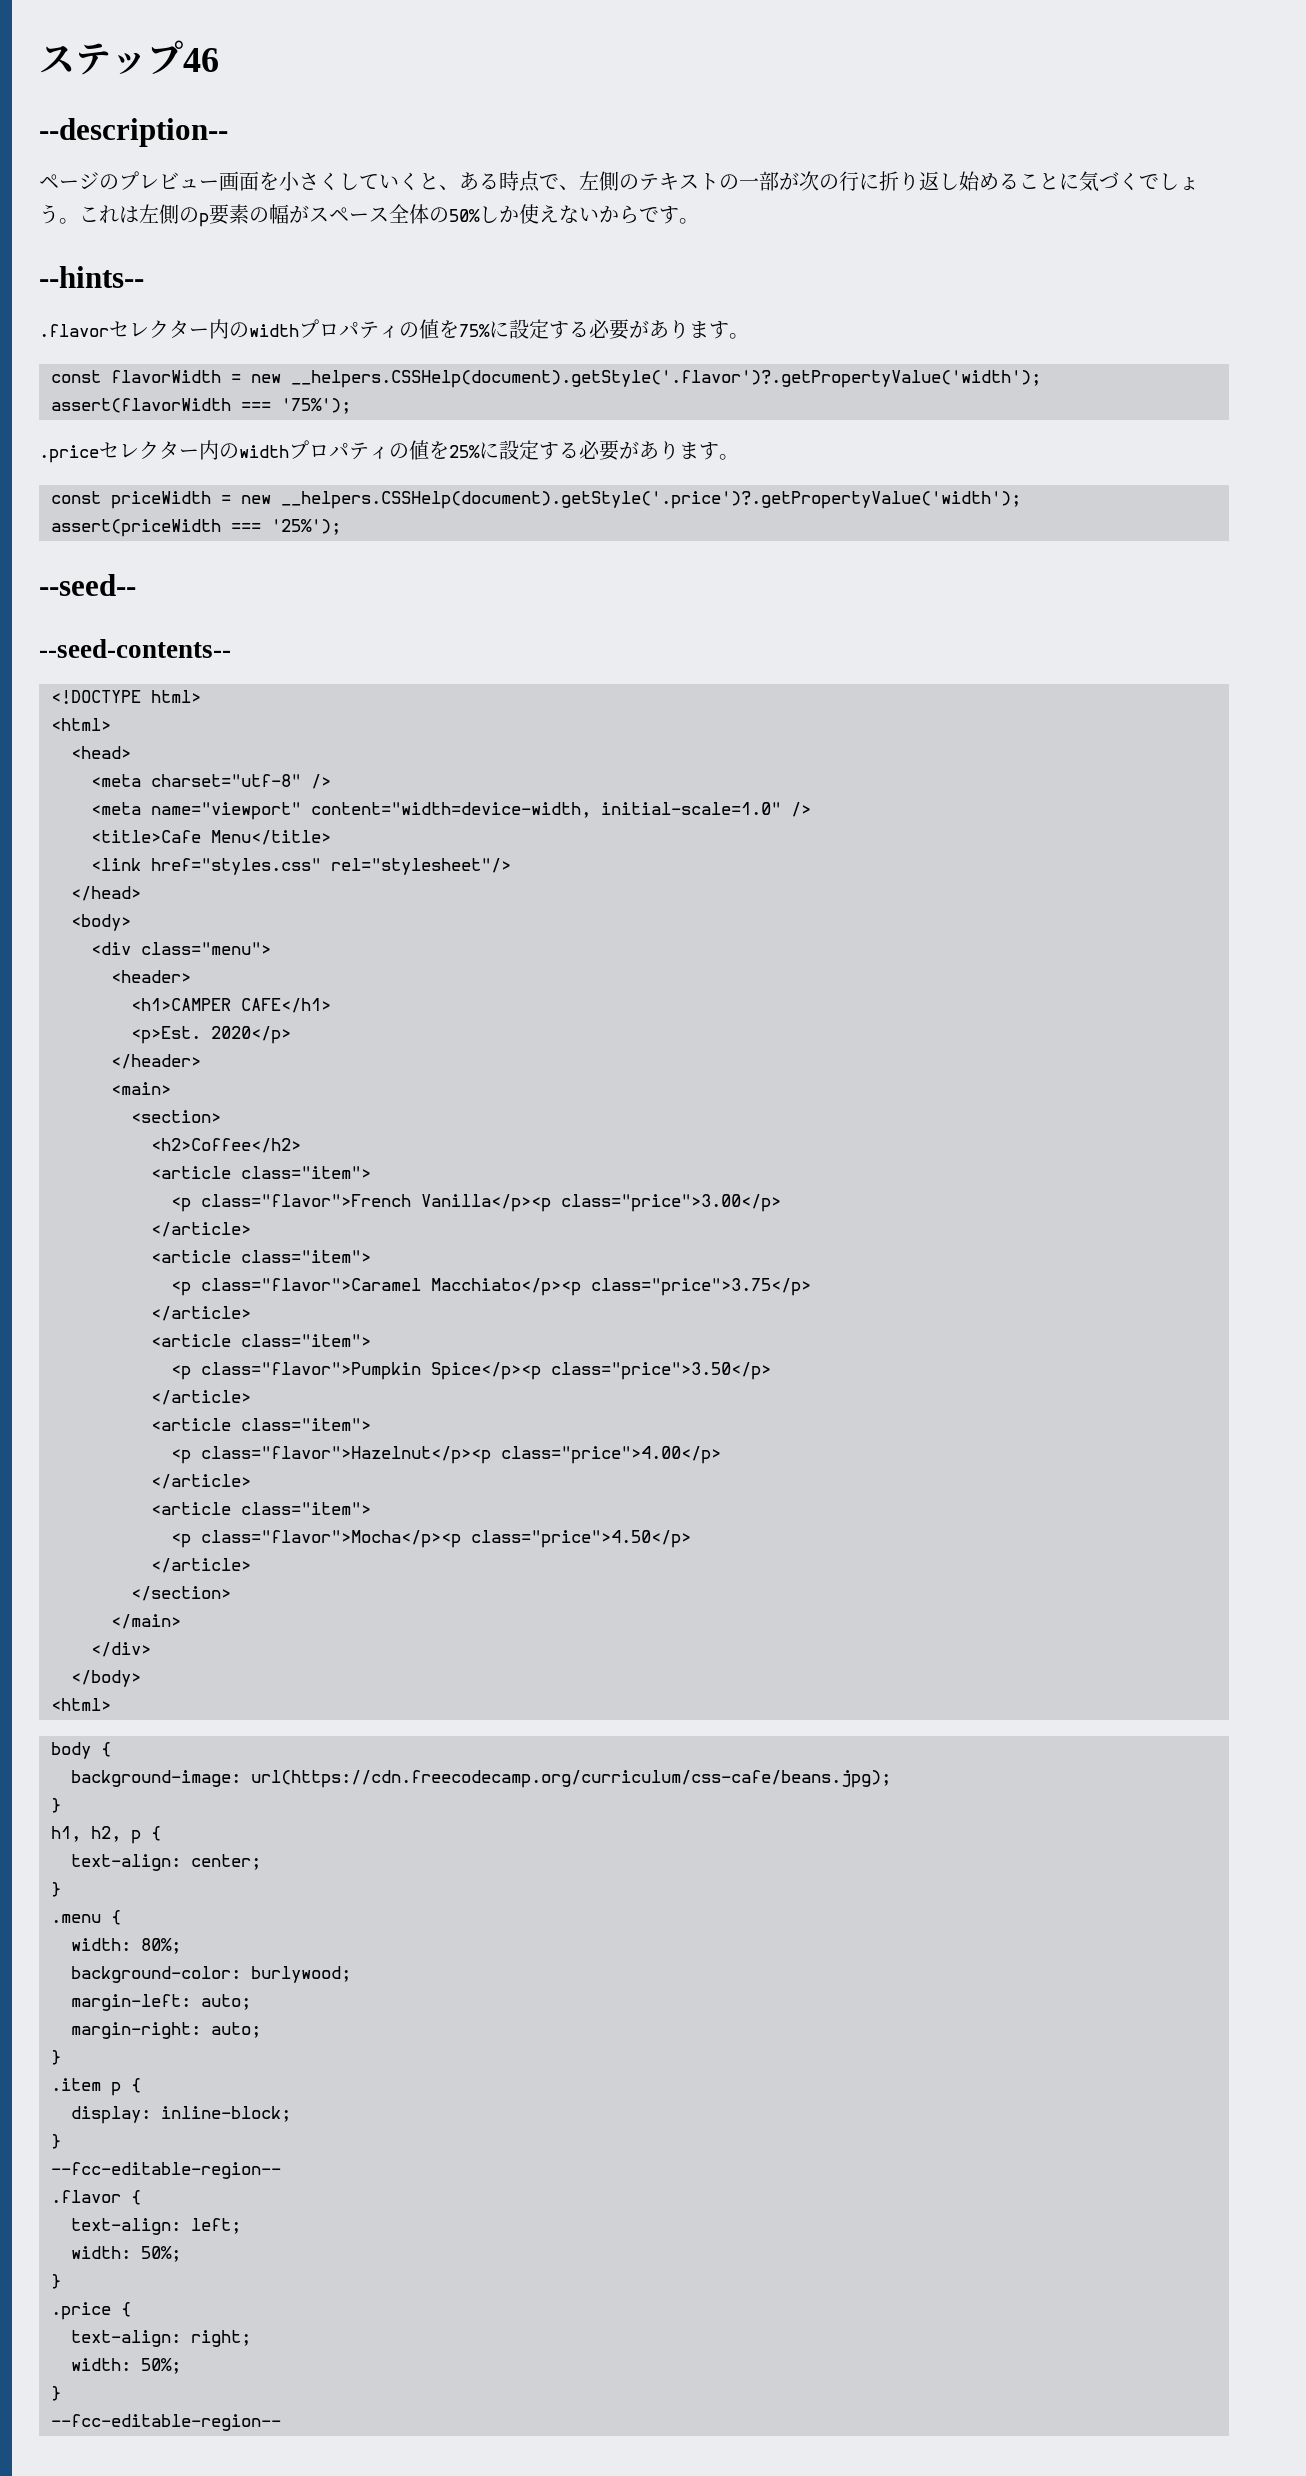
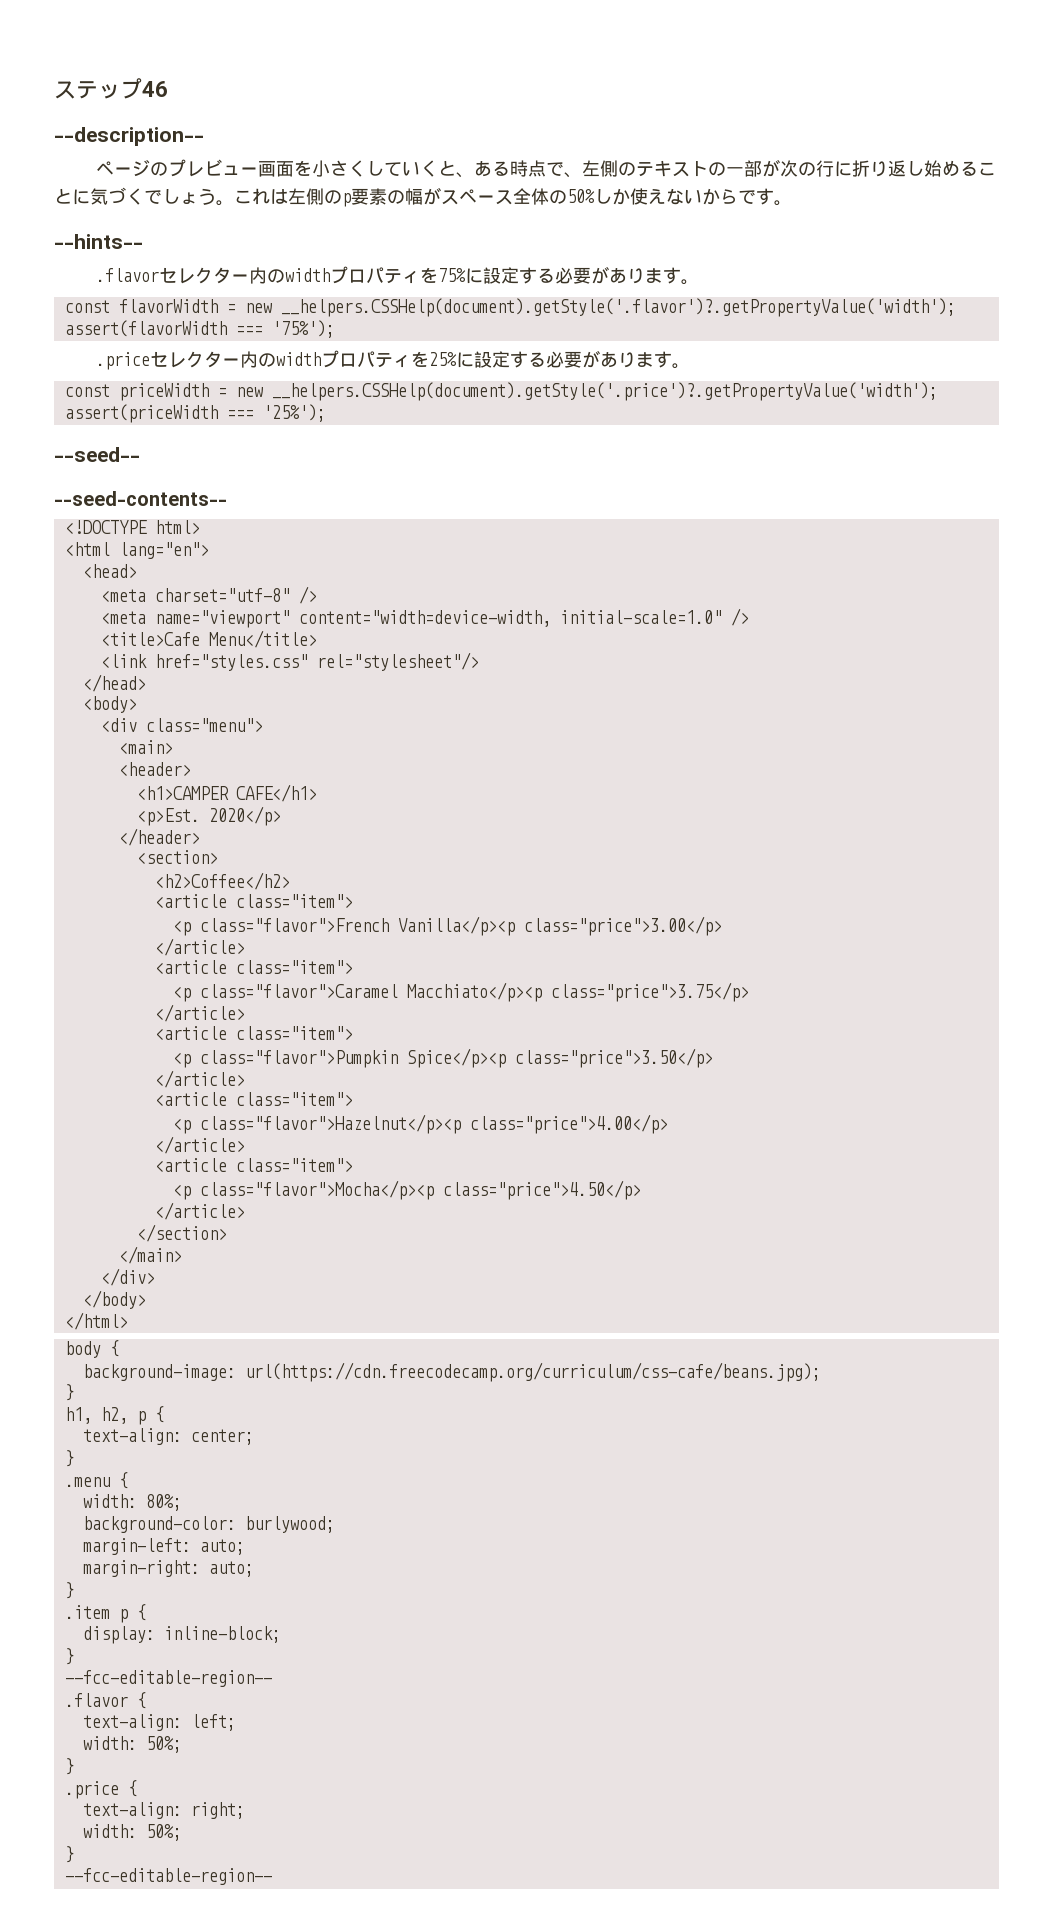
- .flavorセレクター内のwidthプロパティの値を75%に設定する必要があります。
+ .flavorセレクター内のwidthプロパティを75%に設定する必要があります。
- .priceセレクター内のwidthプロパティの値を25%に設定する必要があります。
+ .priceセレクター内のwidthプロパティを25%に設定する必要があります。
  <!DOCTYPE html>
- <html>
+ <html lang="en">
+ <main>
- <main>
  </body>
- <html>
+ </html>

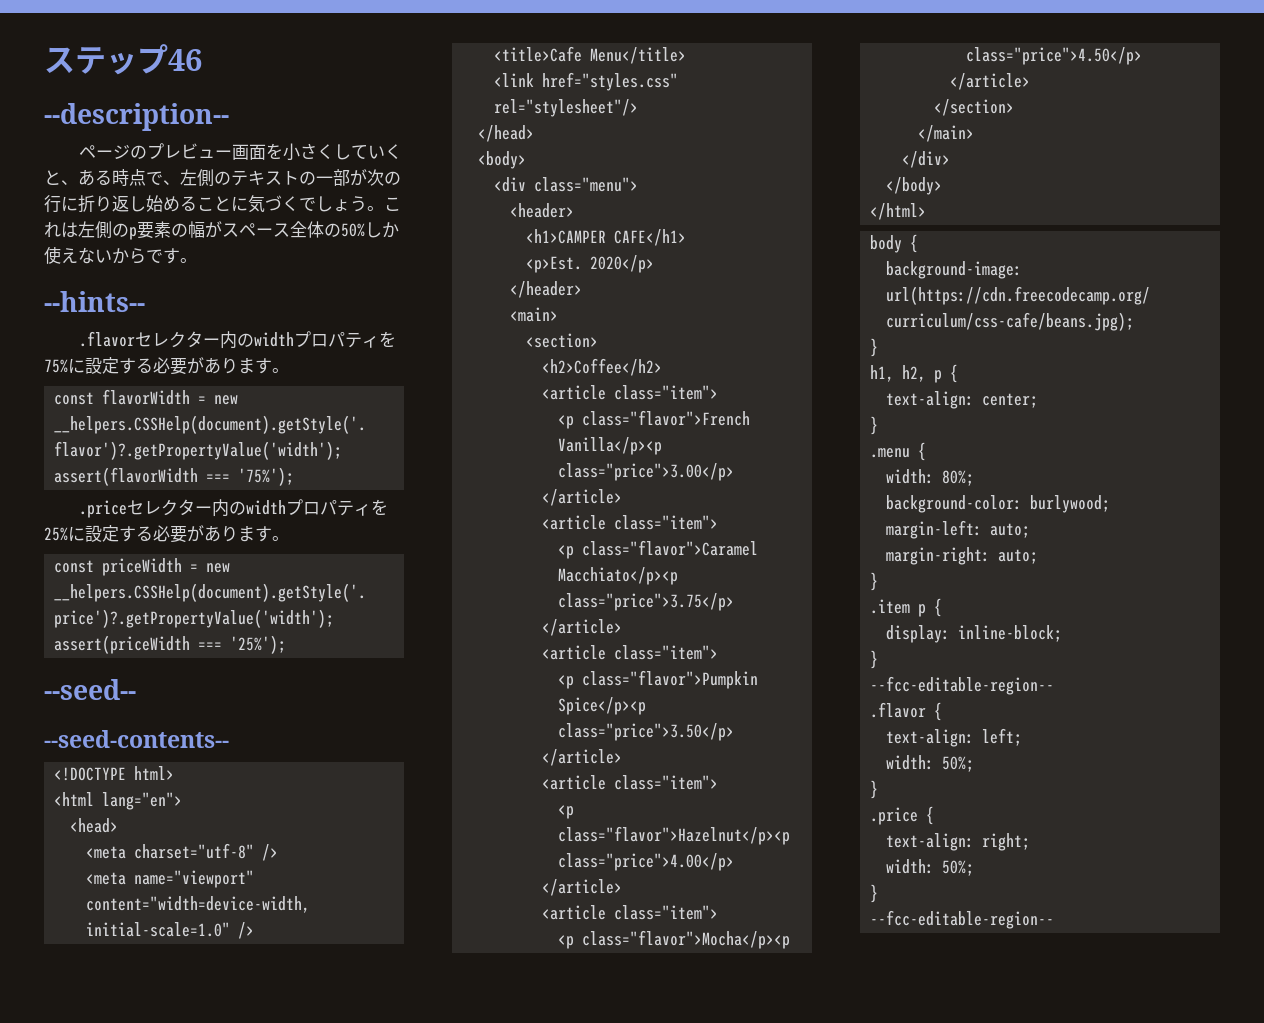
- <main>
+ <main>

